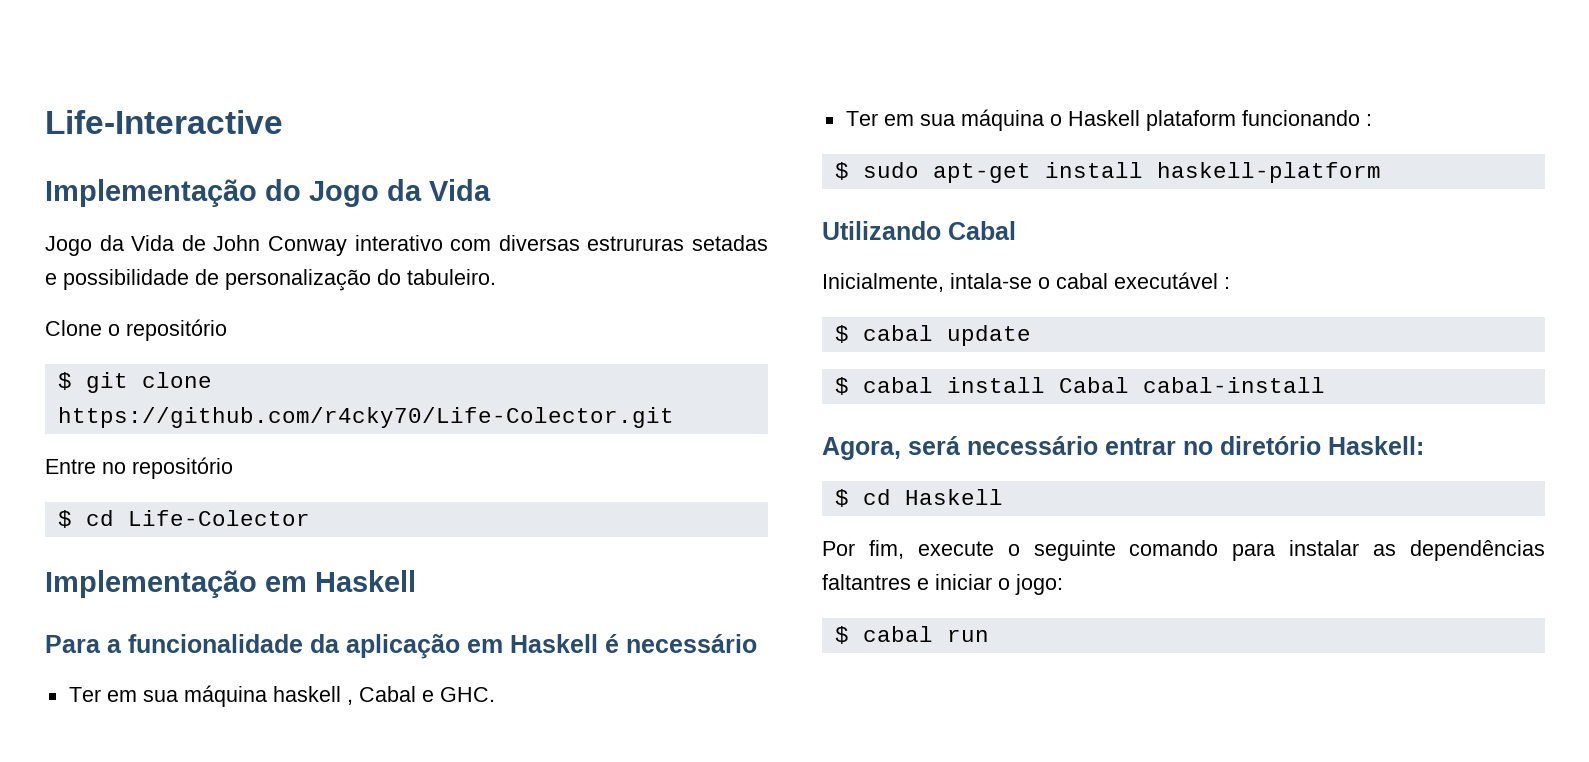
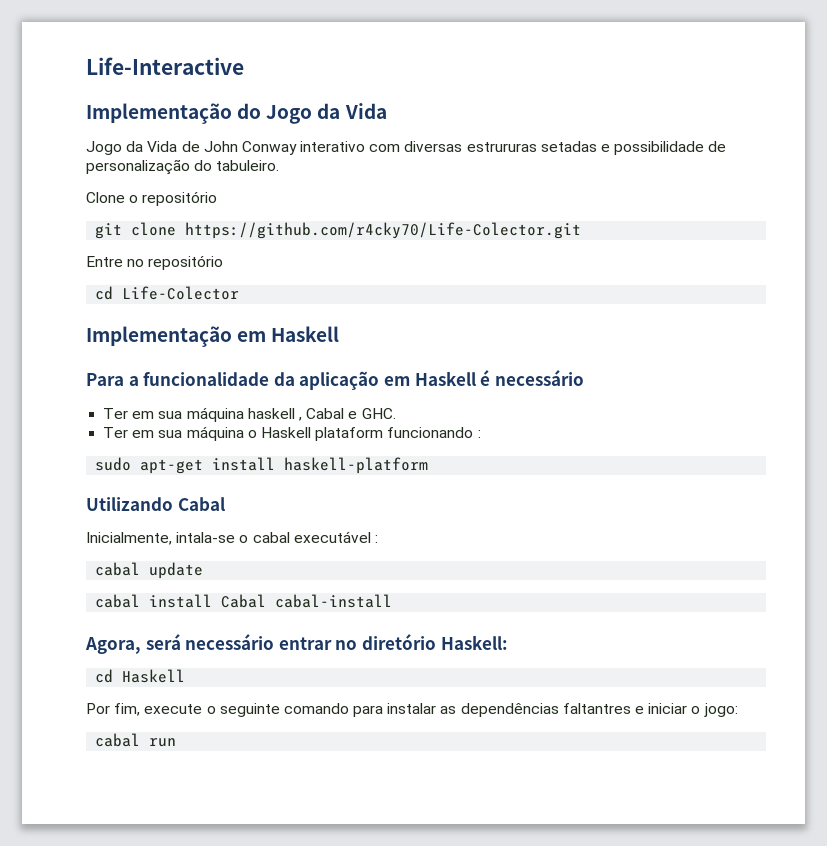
- $ git clone https://github.com/r4cky70/Life-Colector.git
+ git clone https://github.com/r4cky70/Life-Colector.git
- $ cd Life-Colector
+ cd Life-Colector
- $ sudo apt-get install haskell-platform
+ sudo apt-get install haskell-platform
- $ cabal update
+ cabal update
- $ cabal install Cabal cabal-install
+ cabal install Cabal cabal-install
- $ cd Haskell
+ cd Haskell
- $ cabal run
+ cabal run

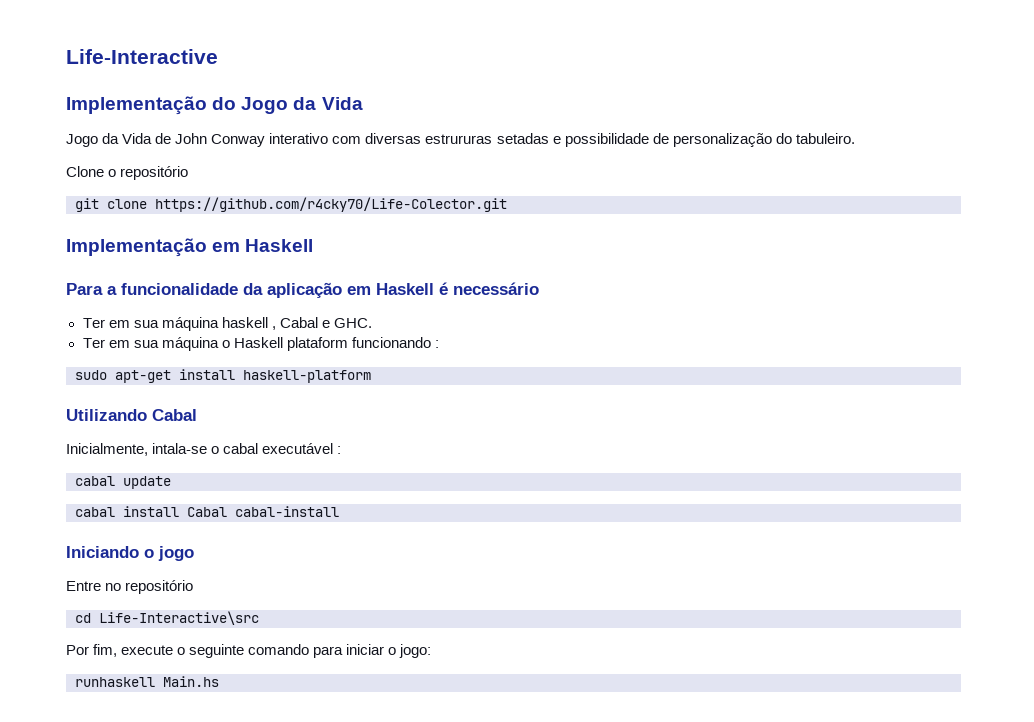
- Entre no repositório
- cd Life-Colector
- Agora, será necessário entrar no diretório Haskell:
- cd Haskell
+ Iniciando o jogo
+ Entre no repositório
+ cd Life-Interactive\src
- Por fim, execute o seguinte comando para instalar as dependências faltantres e iniciar o jogo:
+ Por fim, execute o seguinte comando para iniciar o jogo:
- cabal run
+ runhaskell Main.hs

